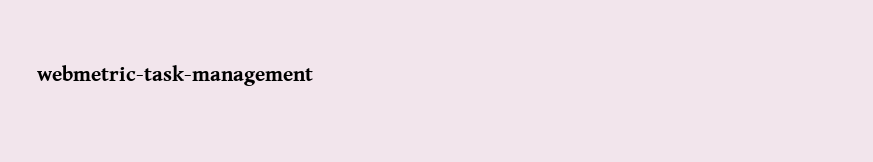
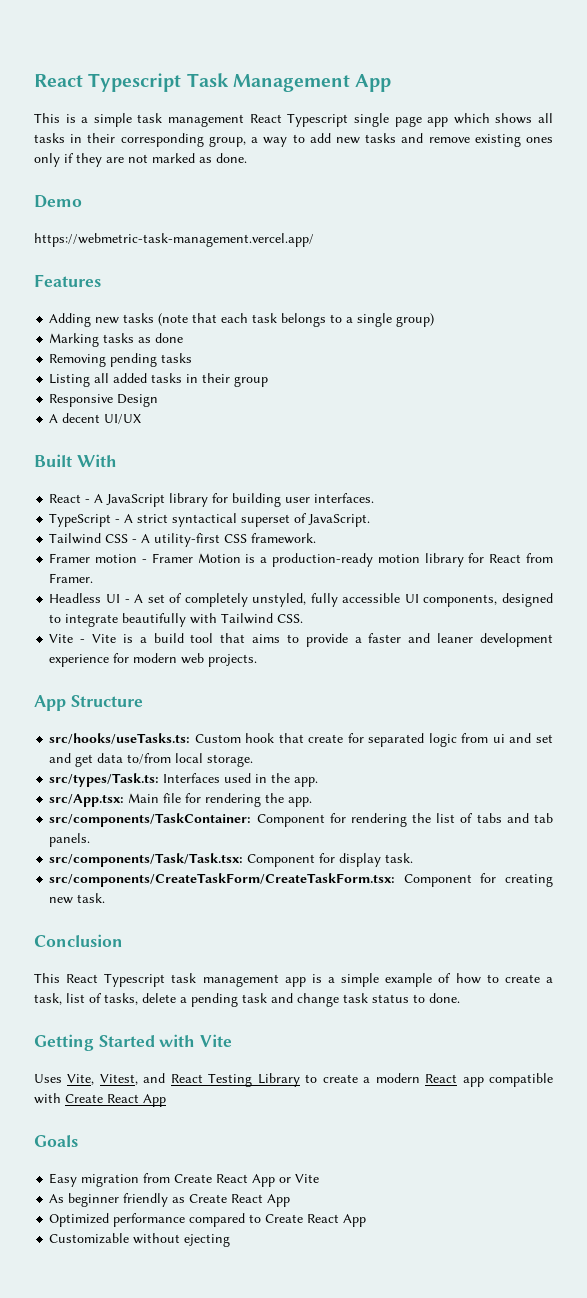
- webmetric-task-management
+ React Typescript Task Management App
+ This is a simple task management React Typescript single page app which shows all tasks in their corresponding group, a way to add new tasks and remove existing ones only if they are not marked as done.
+ Demo
+ https://webmetric-task-management.vercel.app/
+ Features
+ Adding new tasks (note that each task belongs to a single group)
+ Marking tasks as done
+ Removing pending tasks
+ Listing all added tasks in their group
+ Responsive Design
+ A decent UI/UX
+ Built With
+ React - A JavaScript library for building user interfaces.
+ TypeScript - A strict syntactical superset of JavaScript.
+ Tailwind CSS - A utility-first CSS framework.
+ Framer motion - Framer Motion is a production-ready motion library for React from Framer.
+ Headless UI - A set of completely unstyled, fully accessible UI components, designed to integrate beautifully with Tailwind CSS.
+ Vite - Vite is a build tool that aims to provide a faster and leaner development experience for modern web projects.
+ App Structure
+ src/hooks/useTasks.ts: Custom hook that create for separated logic from ui and set and get data to/from local storage.
+ src/types/Task.ts: Interfaces used in the app.
+ src/App.tsx: Main file for rendering the app.
+ src/components/TaskContainer: Component for rendering the list of tabs and tab panels.
+ src/components/Task/Task.tsx: Component for display task.
+ src/components/CreateTaskForm/CreateTaskForm.tsx: Component for creating new task.
+ Conclusion
+ This React Typescript task management app is a simple example of how to create a task, list of tasks, delete a pending task and change task status to done.
+ Getting Started with Vite
+ Uses Vite, Vitest, and React Testing Library to create a modern React app compatible with Create React App
+ Goals
+ Easy migration from Create React App or Vite
+ As beginner friendly as Create React App
+ Optimized performance compared to Create React App
+ Customizable without ejecting

